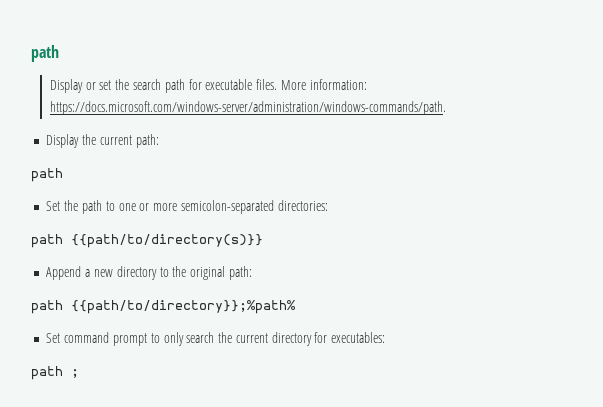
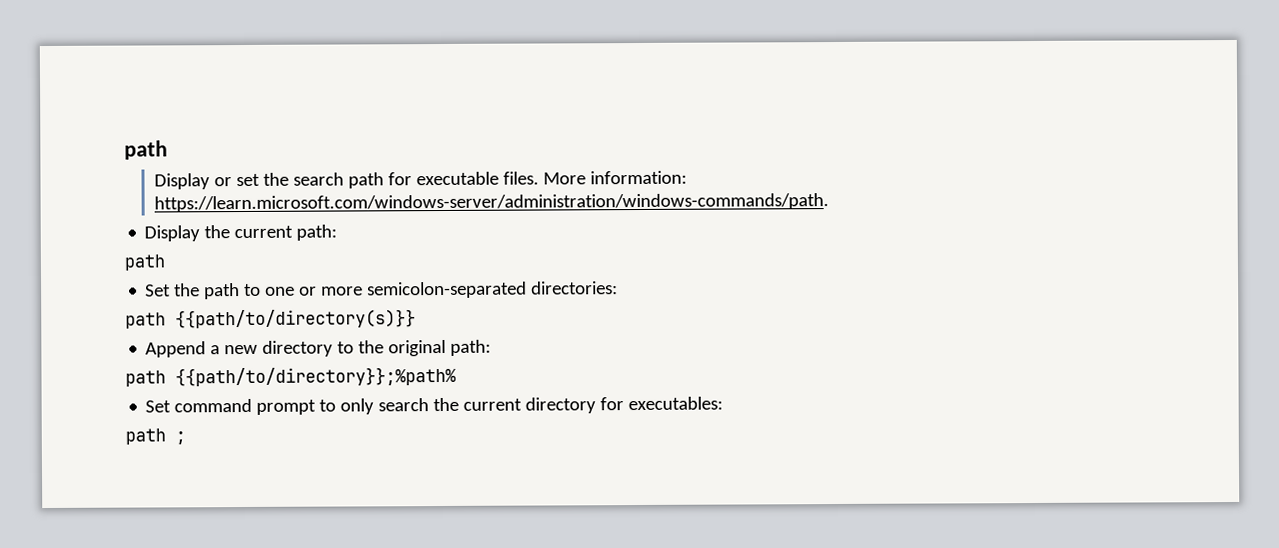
- More information: https://docs.microsoft.com/windows-server/administration/windows-commands/path.
+ More information: https://learn.microsoft.com/windows-server/administration/windows-commands/path.

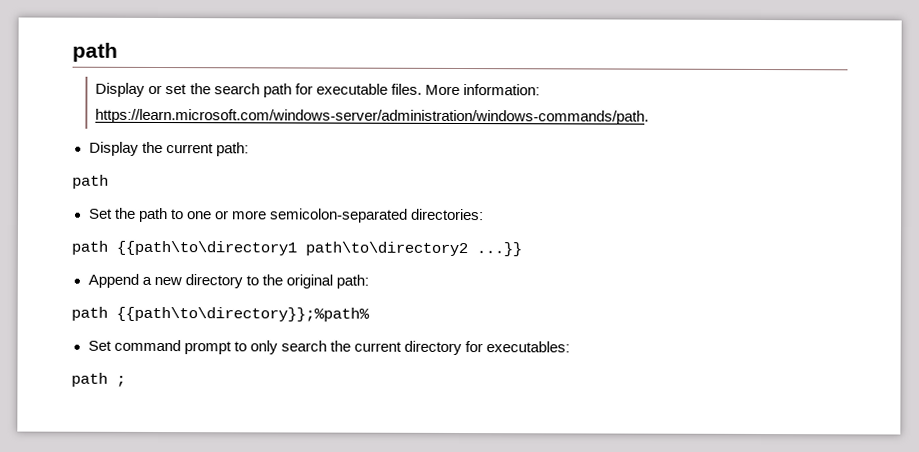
- path {{path/to/directory(s)}}
+ path {{path\to\directory1 path\to\directory2 ...}}
- path {{path/to/directory}};%path%
+ path {{path\to\directory}};%path%

